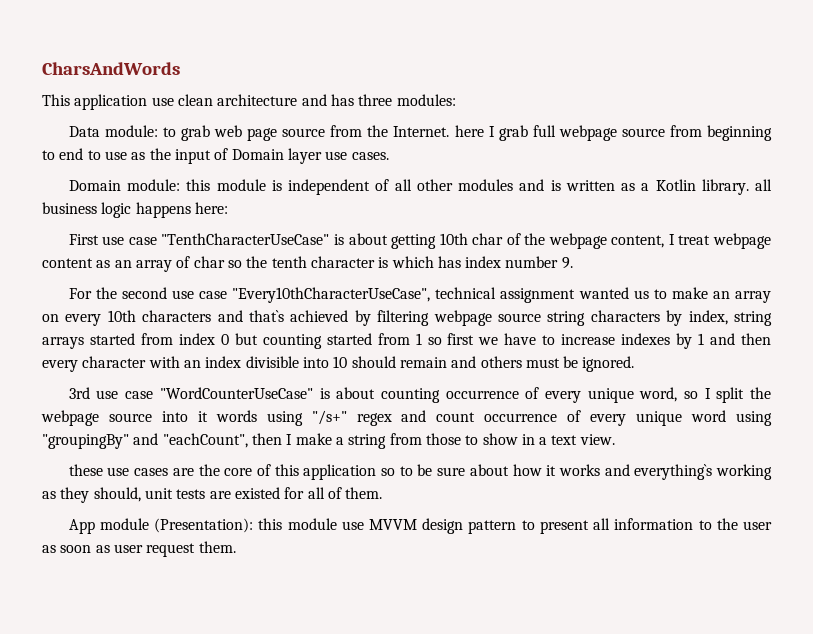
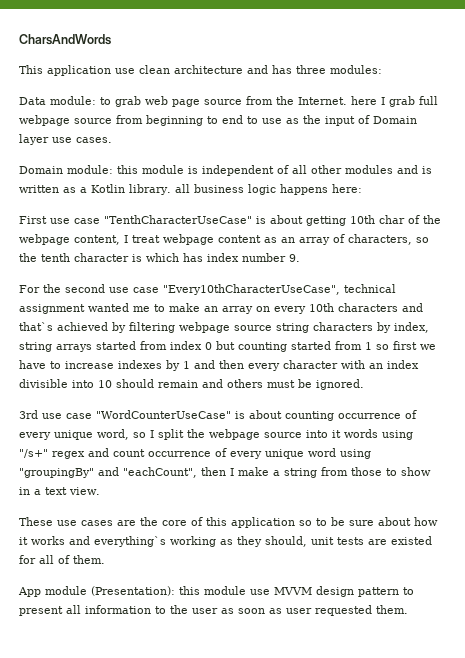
- First use case "TenthCharacterUseCase" is about getting 10th char of the webpage content, I treat webpage content as an array of char so the tenth character is which has index number 9.
+ First use case "TenthCharacterUseCase" is about getting 10th char of the webpage content, I treat webpage content as an array of characters, so the tenth character is which has index number 9.
- For the second use case "Every10thCharacterUseCase", technical assignment wanted us to make an array on every 10th characters and that`s achieved by filtering webpage source string characters by index, string arrays started from index 0 but counting started from 1 so first we have to increase indexes by 1 and then every character with an index divisible into 10 should remain and others must be ignored.
+ For the second use case "Every10thCharacterUseCase", technical assignment wanted me to make an array on every 10th characters and that`s achieved by filtering webpage source string characters by index, string arrays started from index 0 but counting started from 1 so first we have to increase indexes by 1 and then every character with an index divisible into 10 should remain and others must be ignored.
- these use cases are the core of this application so to be sure about how it works and everything`s working as they should, unit tests are existed for all of them.
+ These use cases are the core of this application so to be sure about how it works and everything`s working as they should, unit tests are existed for all of them.
- App module (Presentation): this module use MVVM design pattern to present all information to the user as soon as user request them.
+ App module (Presentation): this module use MVVM design pattern to present all information to the user as soon as user requested them.

